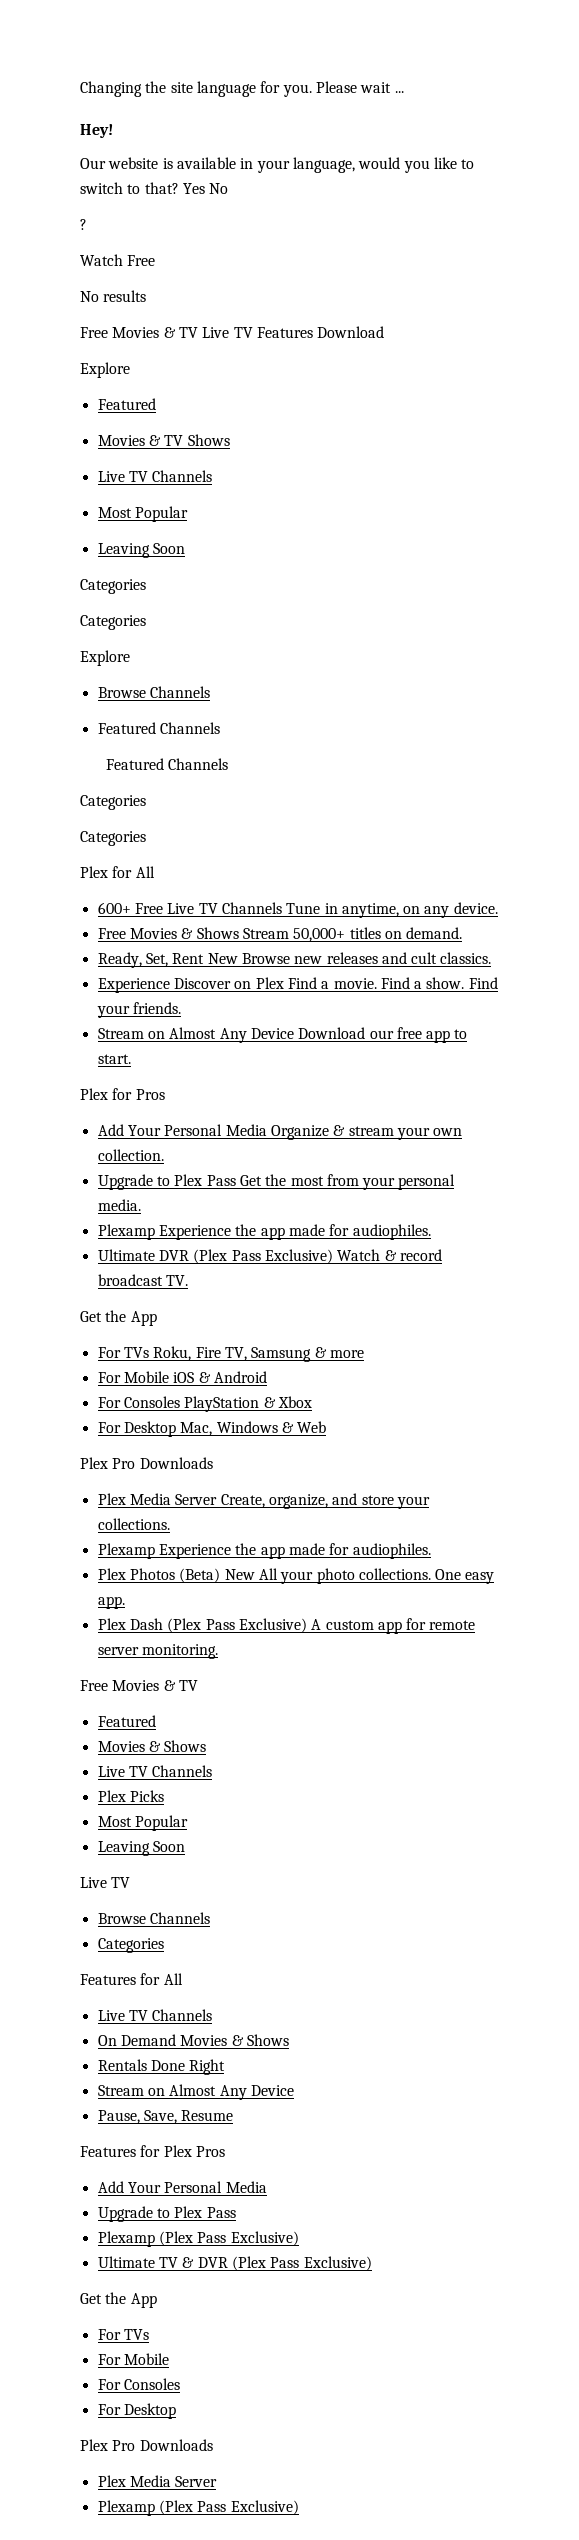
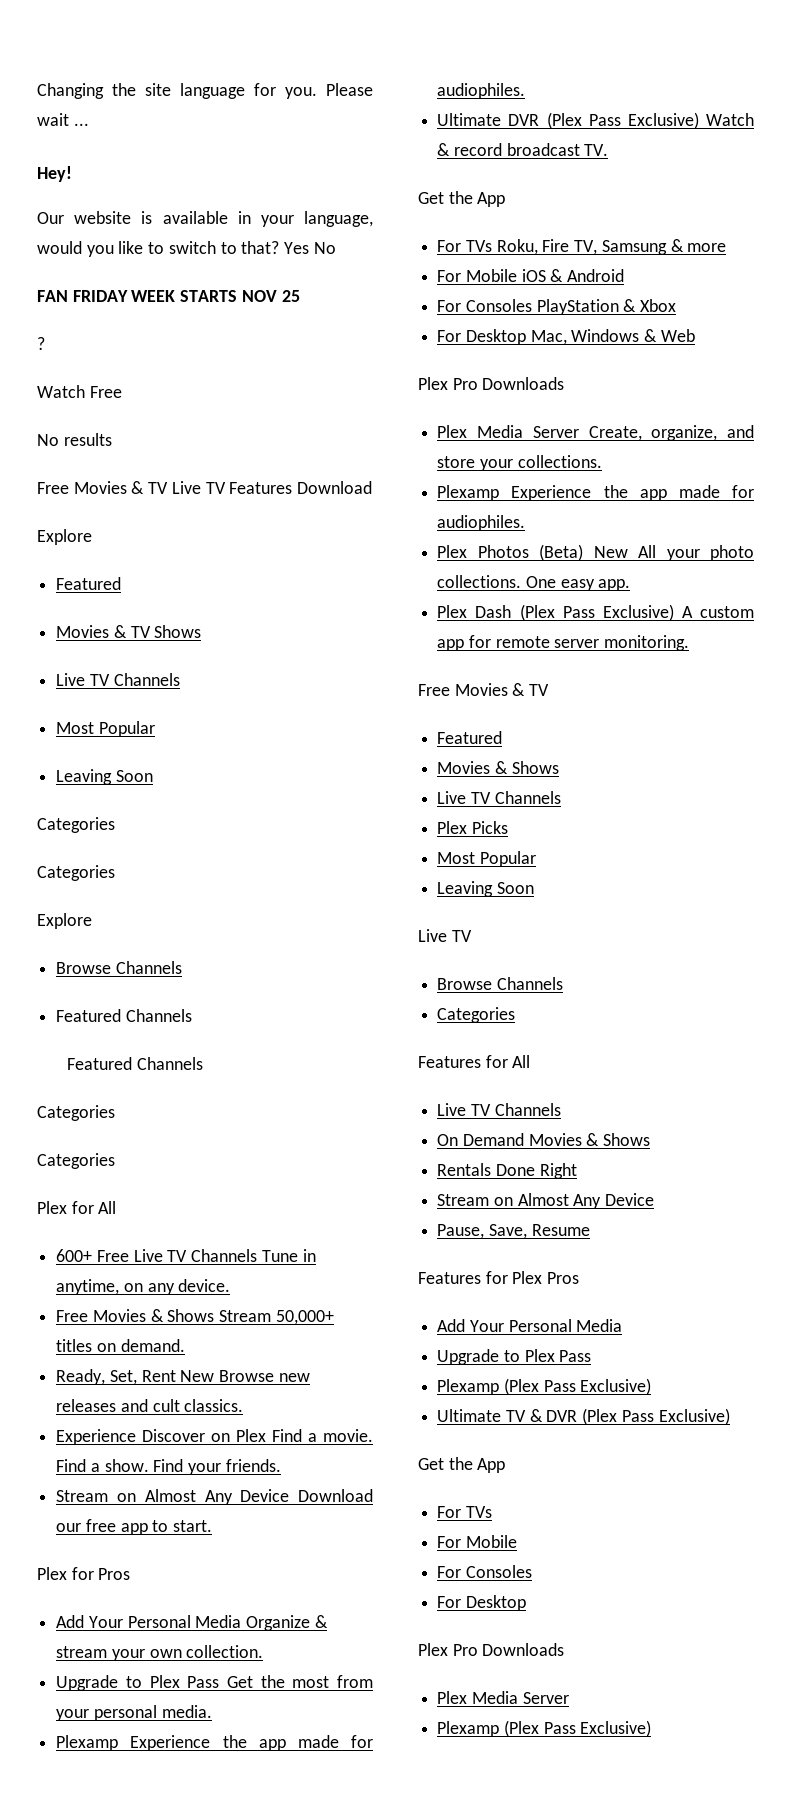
+ FAN FRIDAY WEEK STARTS NOV 25

